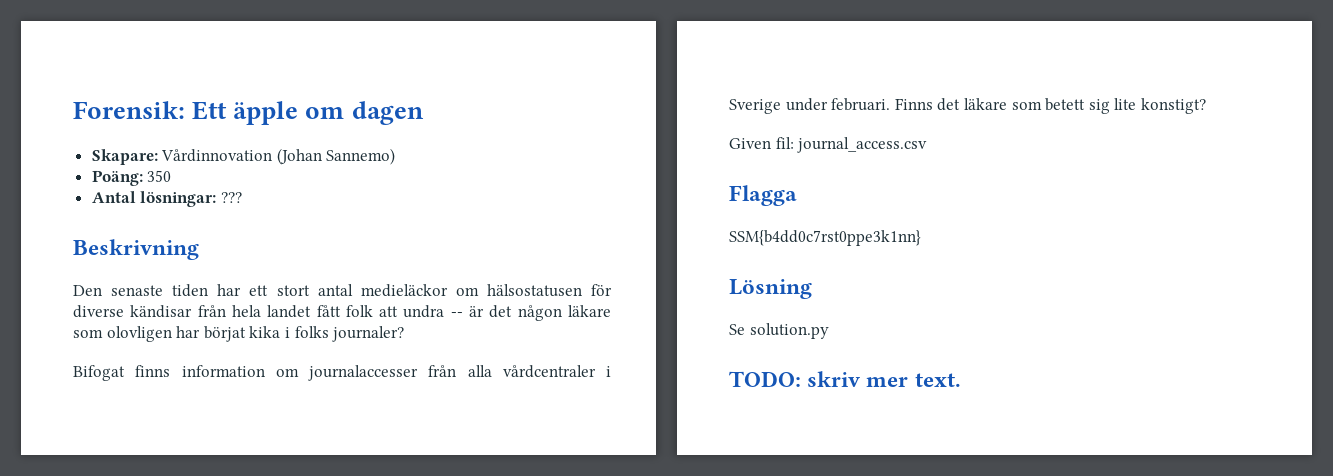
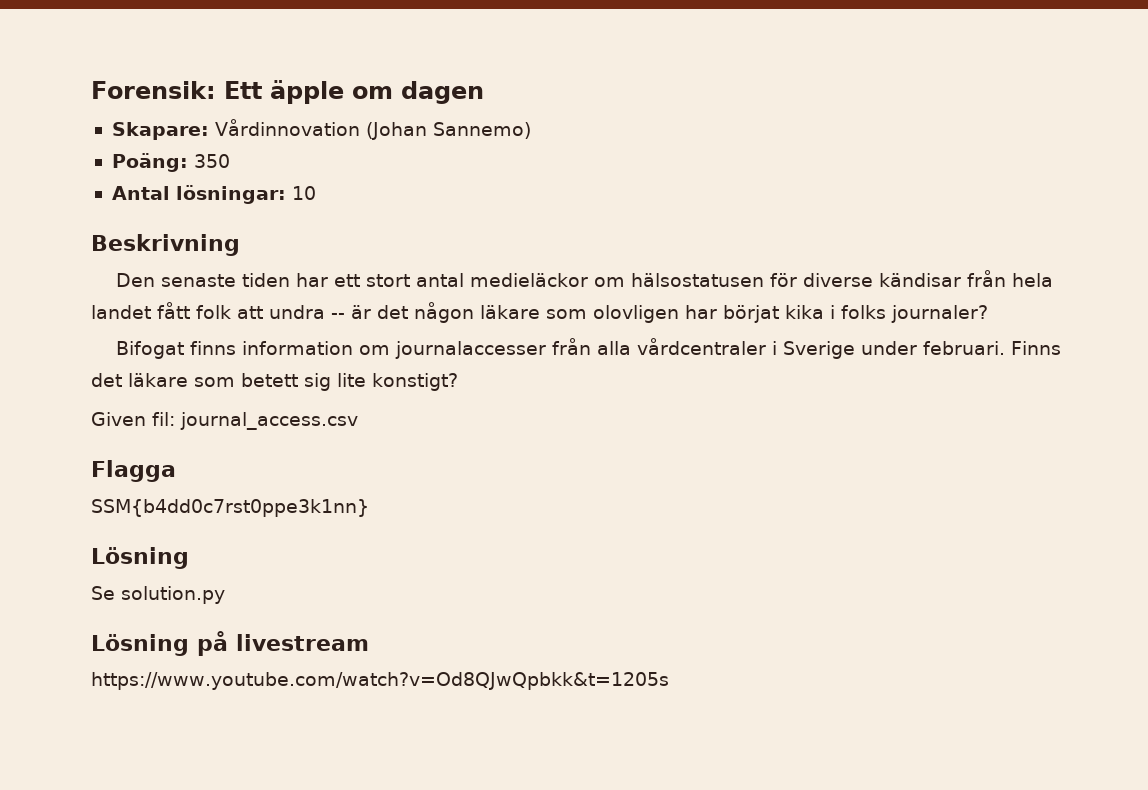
- Antal lösningar: ???
+ Antal lösningar: 10
- TODO: skriv mer text.
+ Lösning på livestream
+ https://www.youtube.com/watch?v=Od8QJwQpbkk&t=1205s

